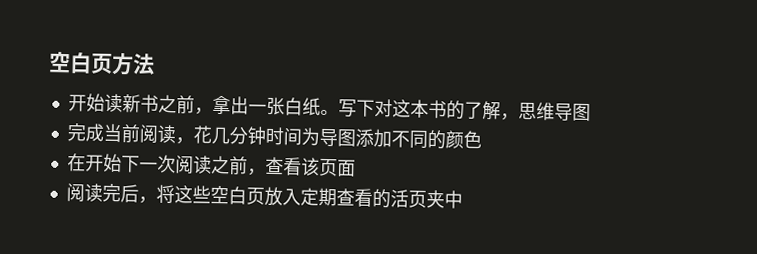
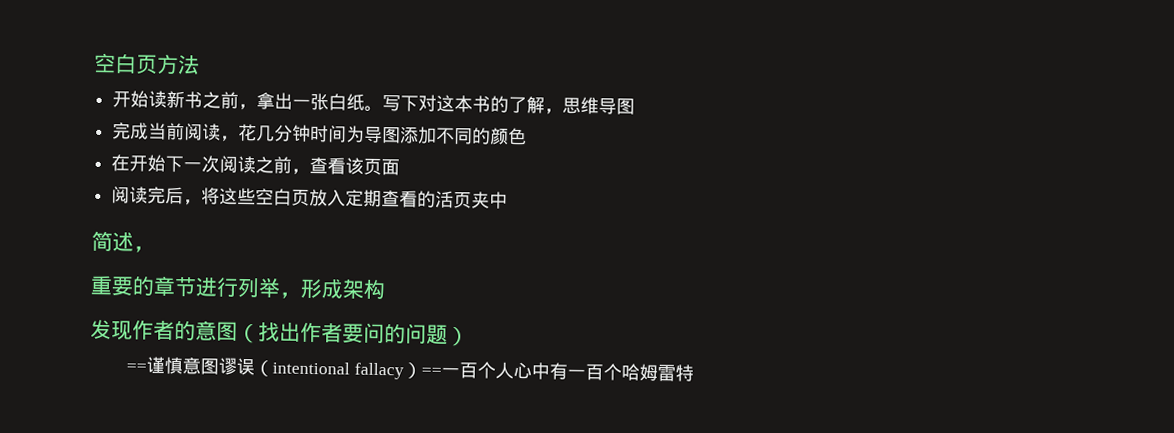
+ 简述，
+ 重要的章节进行列举，形成架构
+ 发现作者的意图（找出作者要问的问题）
+ ==谨慎意图谬误（intentional fallacy）==一百个人心中有一百个哈姆雷特

